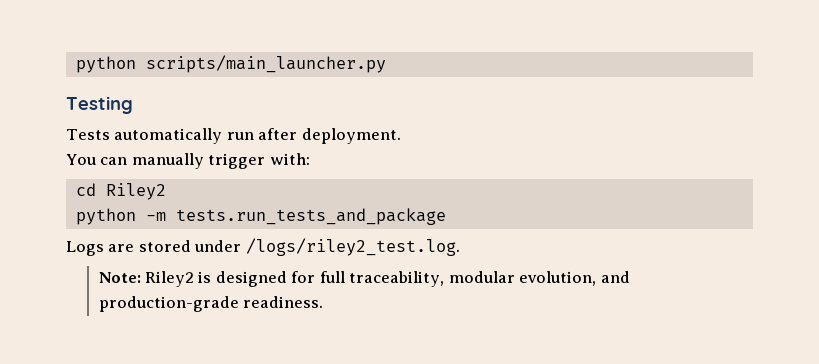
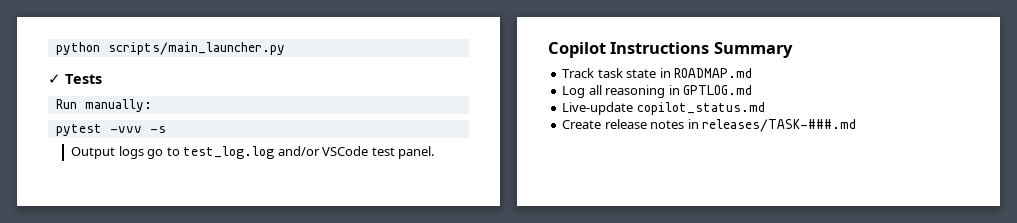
- Testing
- Tests automatically run after deployment.
- You can manually trigger with:
- cd Riley2
- python -m tests.run_tests_and_package
- Logs are stored under /logs/riley2_test.log.
- Note: Riley2 is designed for full traceability, modular evolution, and production-grade readiness.
+ ✓ Tests
+ Run manually:
+ pytest -vvv -s
+ Output logs go to test_log.log and/or VSCode test panel.
+ Copilot Instructions Summary
+ Track task state in ROADMAP.md
+ Log all reasoning in GPTLOG.md
+ Live-update copilot_status.md
+ Create release notes in releases/TASK-###.md

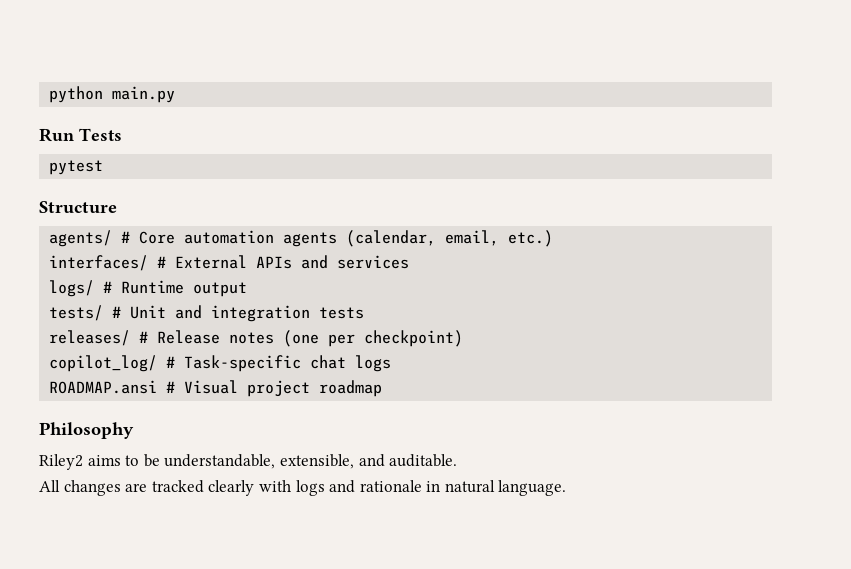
- python scripts/main_launcher.py
- ✓ Tests
+ python main.py
+ Run Tests
- Run manually:
- pytest -vvv -s
- Output logs go to test_log.log and/or VSCode test panel.
- Copilot Instructions Summary
- Track task state in ROADMAP.md
- Log all reasoning in GPTLOG.md
- Live-update copilot_status.md
- Create release notes in releases/TASK-###.md
+ pytest
+ Structure
+ agents/ # Core automation agents (calendar, email, etc.)
+ interfaces/ # External APIs and services
+ logs/ # Runtime output
+ tests/ # Unit and integration tests
+ releases/ # Release notes (one per checkpoint)
+ copilot_log/ # Task-specific chat logs
+ ROADMAP.ansi # Visual project roadmap
+ Philosophy
+ Riley2 aims to be understandable, extensible, and auditable.
+ All changes are tracked clearly with logs and rationale in natural language.

